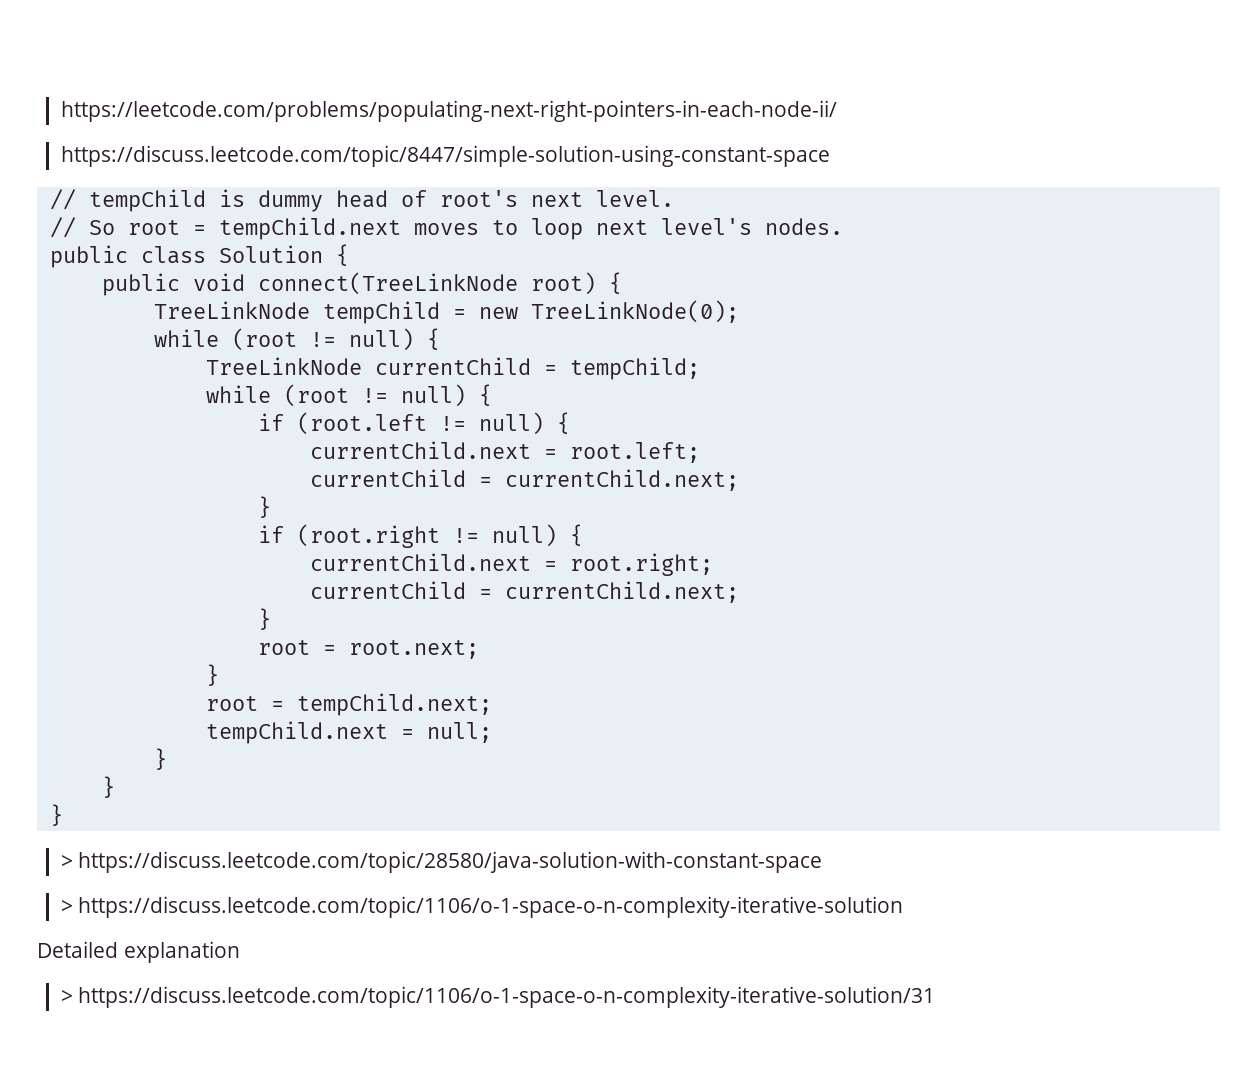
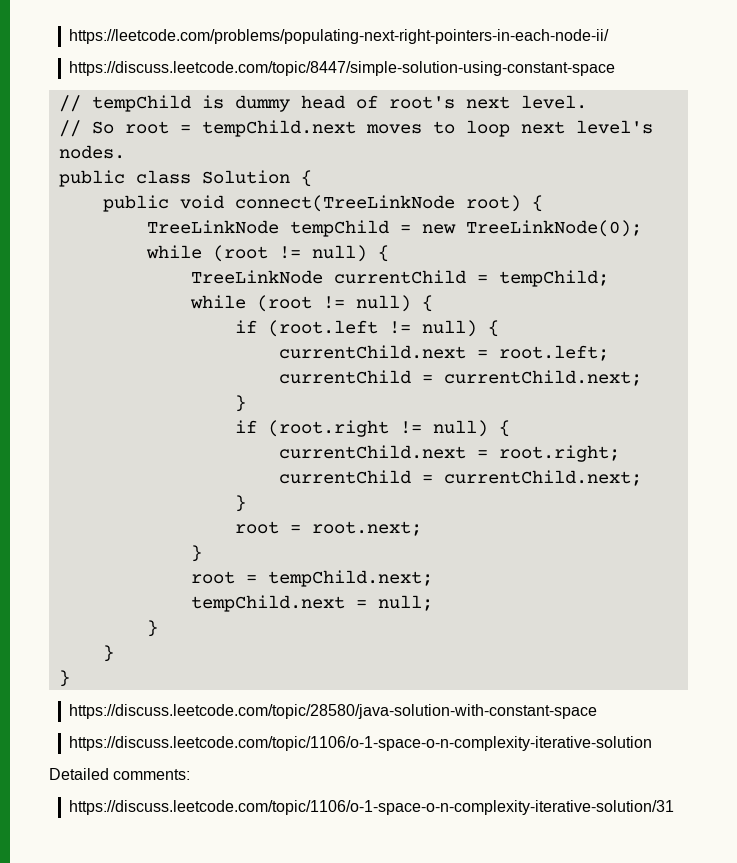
- > https://discuss.leetcode.com/topic/28580/java-solution-with-constant-space
+ https://discuss.leetcode.com/topic/28580/java-solution-with-constant-space
- > https://discuss.leetcode.com/topic/1106/o-1-space-o-n-complexity-iterative-solution
+ https://discuss.leetcode.com/topic/1106/o-1-space-o-n-complexity-iterative-solution
- Detailed explanation
- > https://discuss.leetcode.com/topic/1106/o-1-space-o-n-complexity-iterative-solution/31
+ Detailed comments:
+ https://discuss.leetcode.com/topic/1106/o-1-space-o-n-complexity-iterative-solution/31

